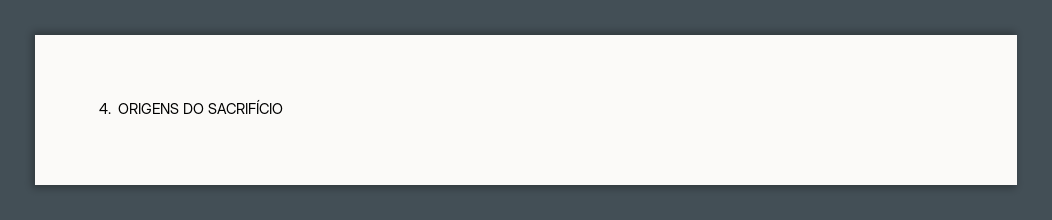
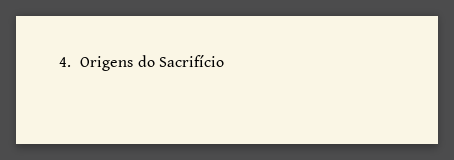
- 4. ORIGENS DO SACRIFÍCIO
+ 4. Origens do Sacrifício

